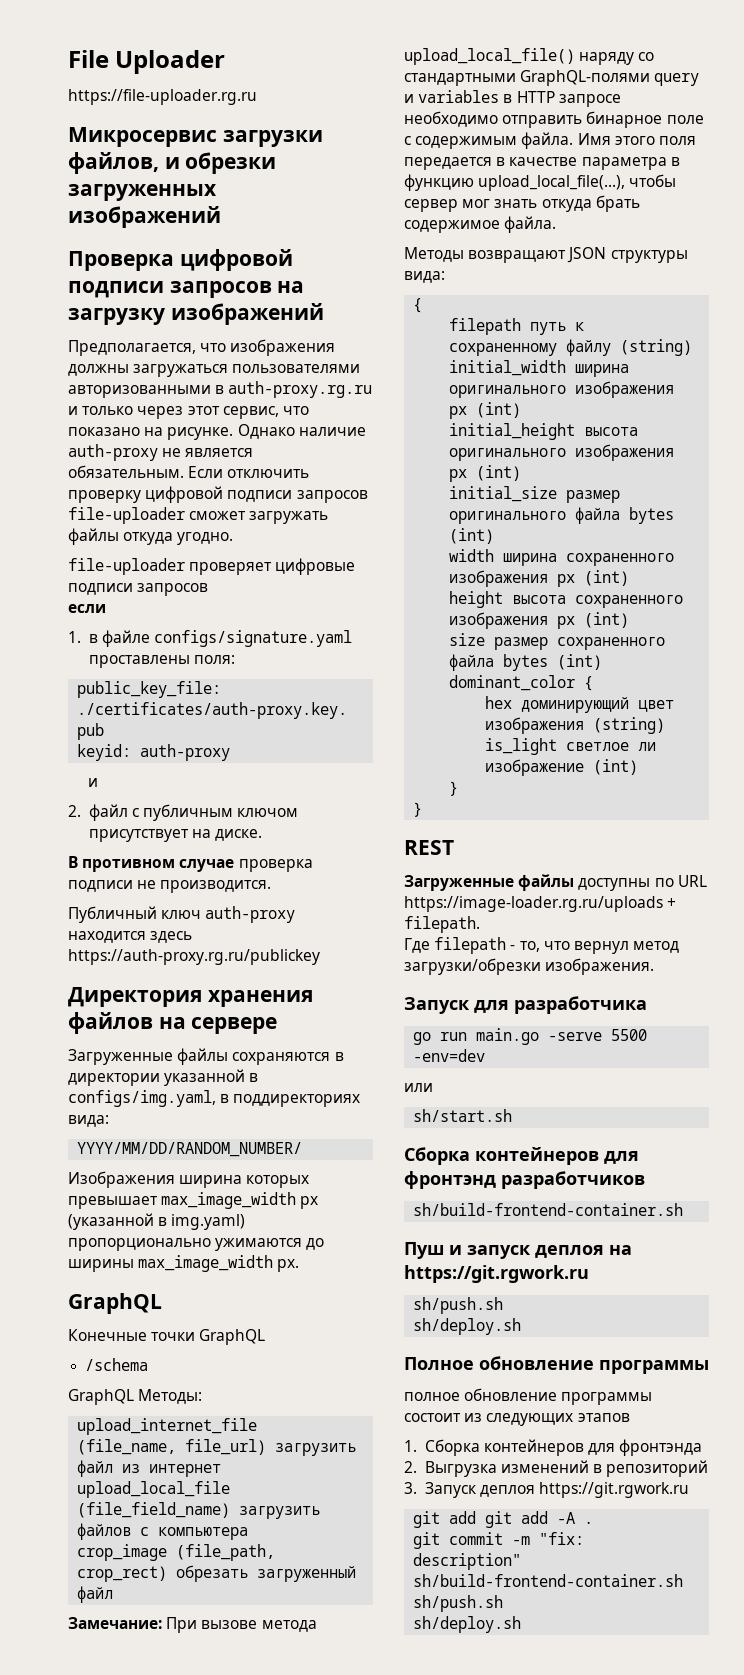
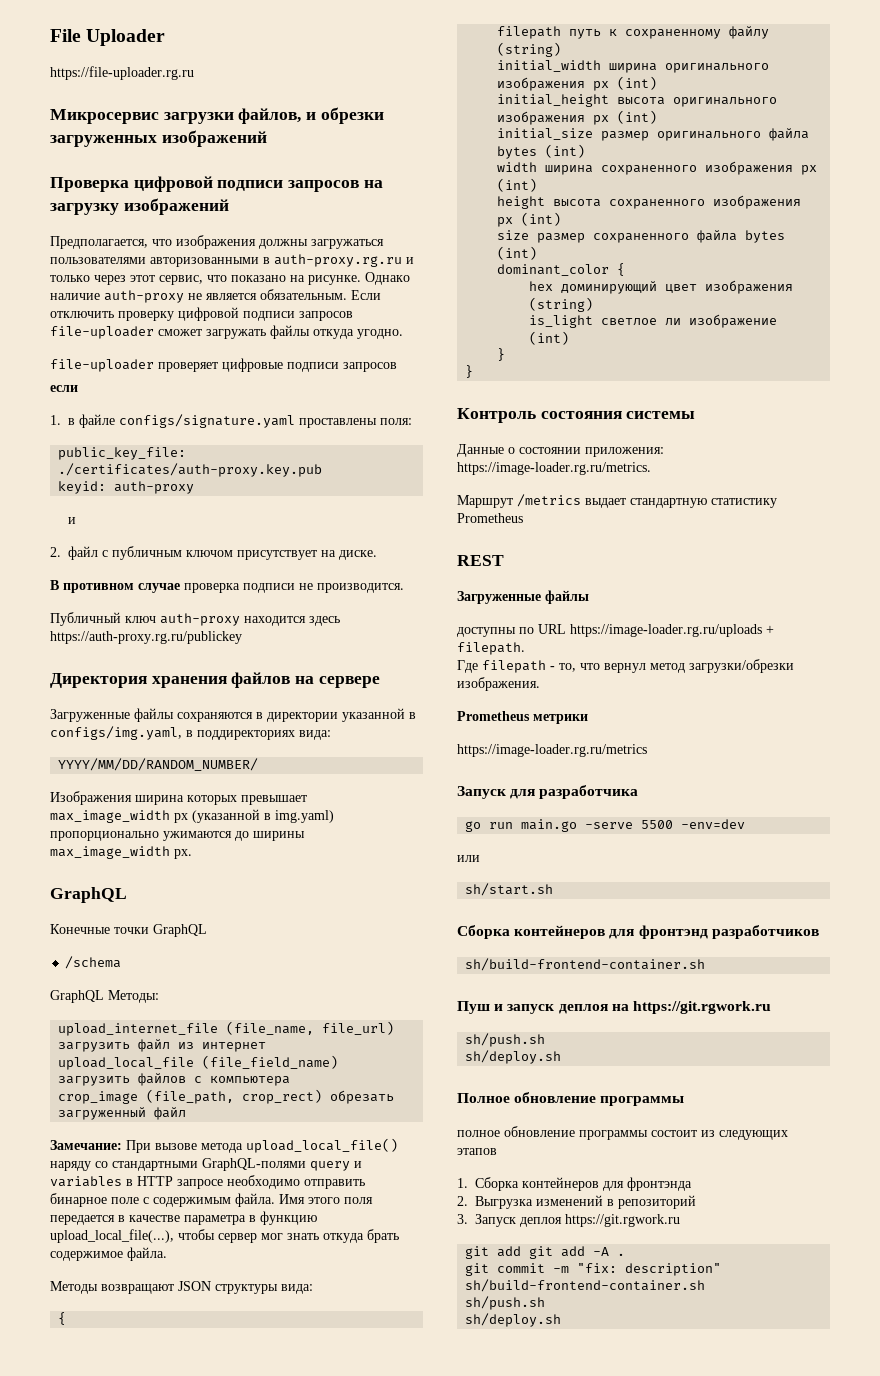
+ Контроль состояния системы
+ Данные о состоянии приложения: https://image-loader.rg.ru/metrics.
+ Маршрут /metrics выдает стандартную статистику Prometheus
  REST
- Загруженные файлы доступны по URL https://image-loader.rg.ru/uploads + filepath.
+ Загруженные файлы
+ доступны по URL https://image-loader.rg.ru/uploads + filepath.
+ Prometheus метрики
+ https://image-loader.rg.ru/metrics

